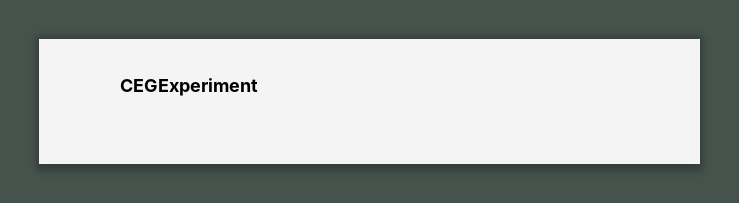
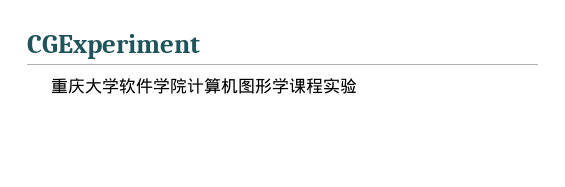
- CEGExperiment
+ CGExperiment
+ 重庆大学软件学院计算机图形学课程实验

